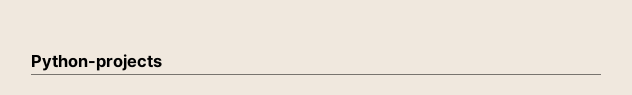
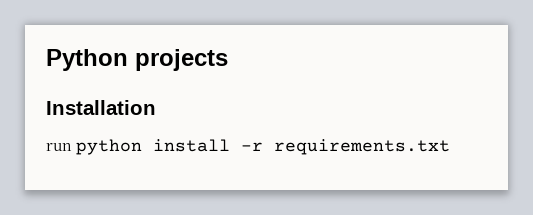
- Python-projects
+ Python projects
+ Installation
+ run python install -r requirements.txt

